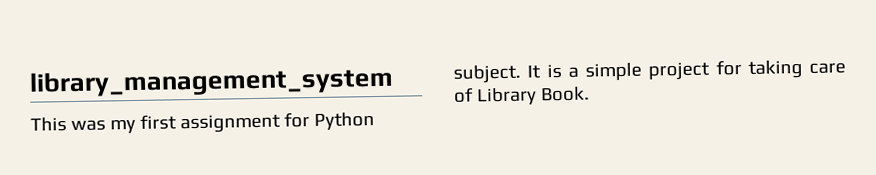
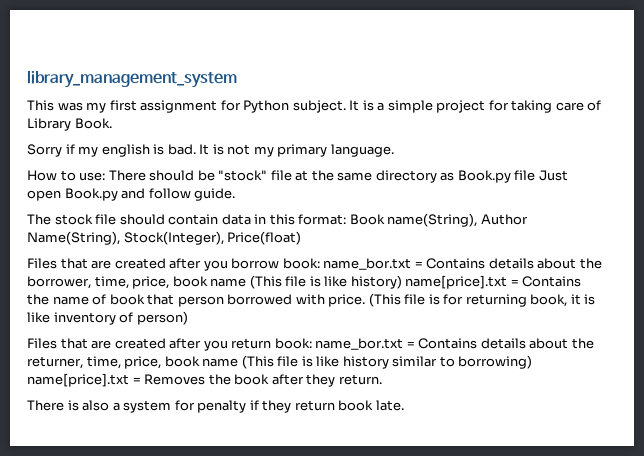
+ Sorry if my english is bad. It is not my primary language.
+ How to use: There should be "stock" file at the same directory as Book.py file Just open Book.py and follow guide.
+ The stock file should contain data in this format: Book name(String), Author Name(String), Stock(Integer), Price(float)
+ Files that are created after you borrow book: name_bor.txt = Contains details about the borrower, time, price, book name (This file is like history) name[price].txt = Contains the name of book that person borrowed with price. (This file is for returning book, it is like inventory of person)
+ Files that are created after you return book: name_bor.txt = Contains details about the returner, time, price, book name (This file is like history similar to borrowing) name[price].txt = Removes the book after they return.
+ There is also a system for penalty if they return book late.

